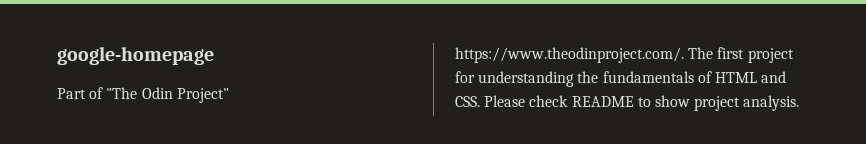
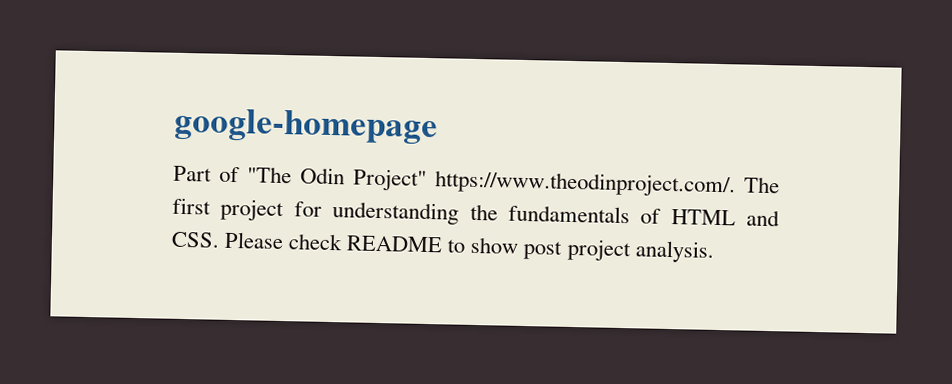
- Part of "The Odin Project" https://www.theodinproject.com/. The first project for understanding the fundamentals of HTML and CSS. Please check README to show project analysis.
+ Part of "The Odin Project" https://www.theodinproject.com/. The first project for understanding the fundamentals of HTML and CSS. Please check README to show post project analysis.

